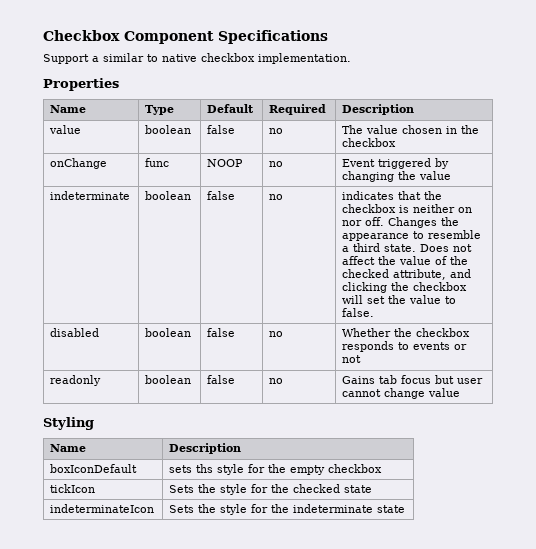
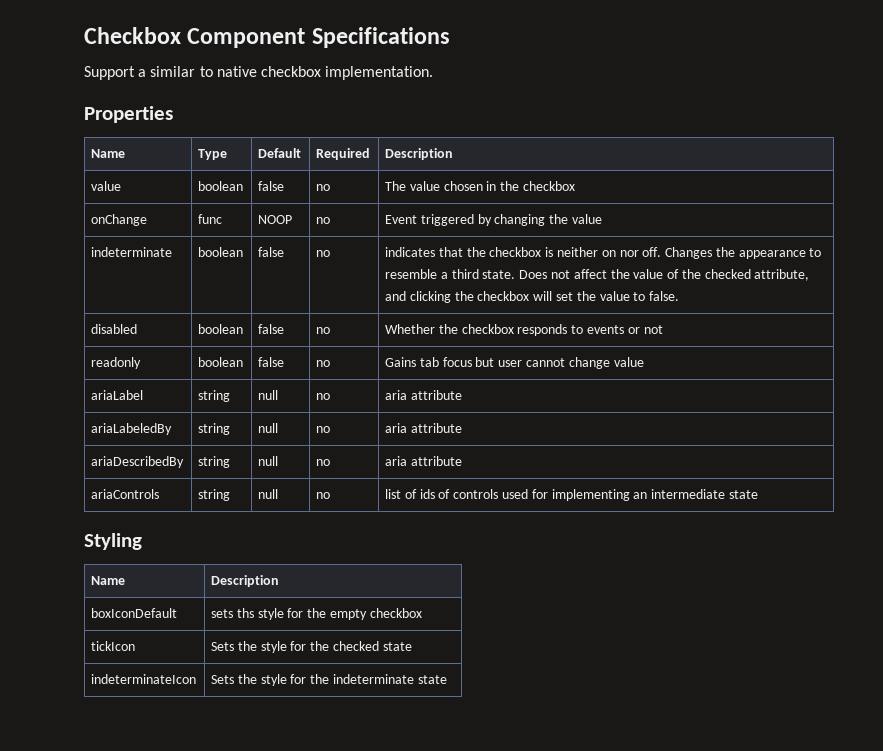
+ ariaLabel | string | null | no | aria attribute
+ ariaLabeledBy | string | null | no | aria attribute
+ ariaDescribedBy | string | null | no | aria attribute
+ ariaControls | string | null | no | list of ids of controls used for implementing an intermediate state

